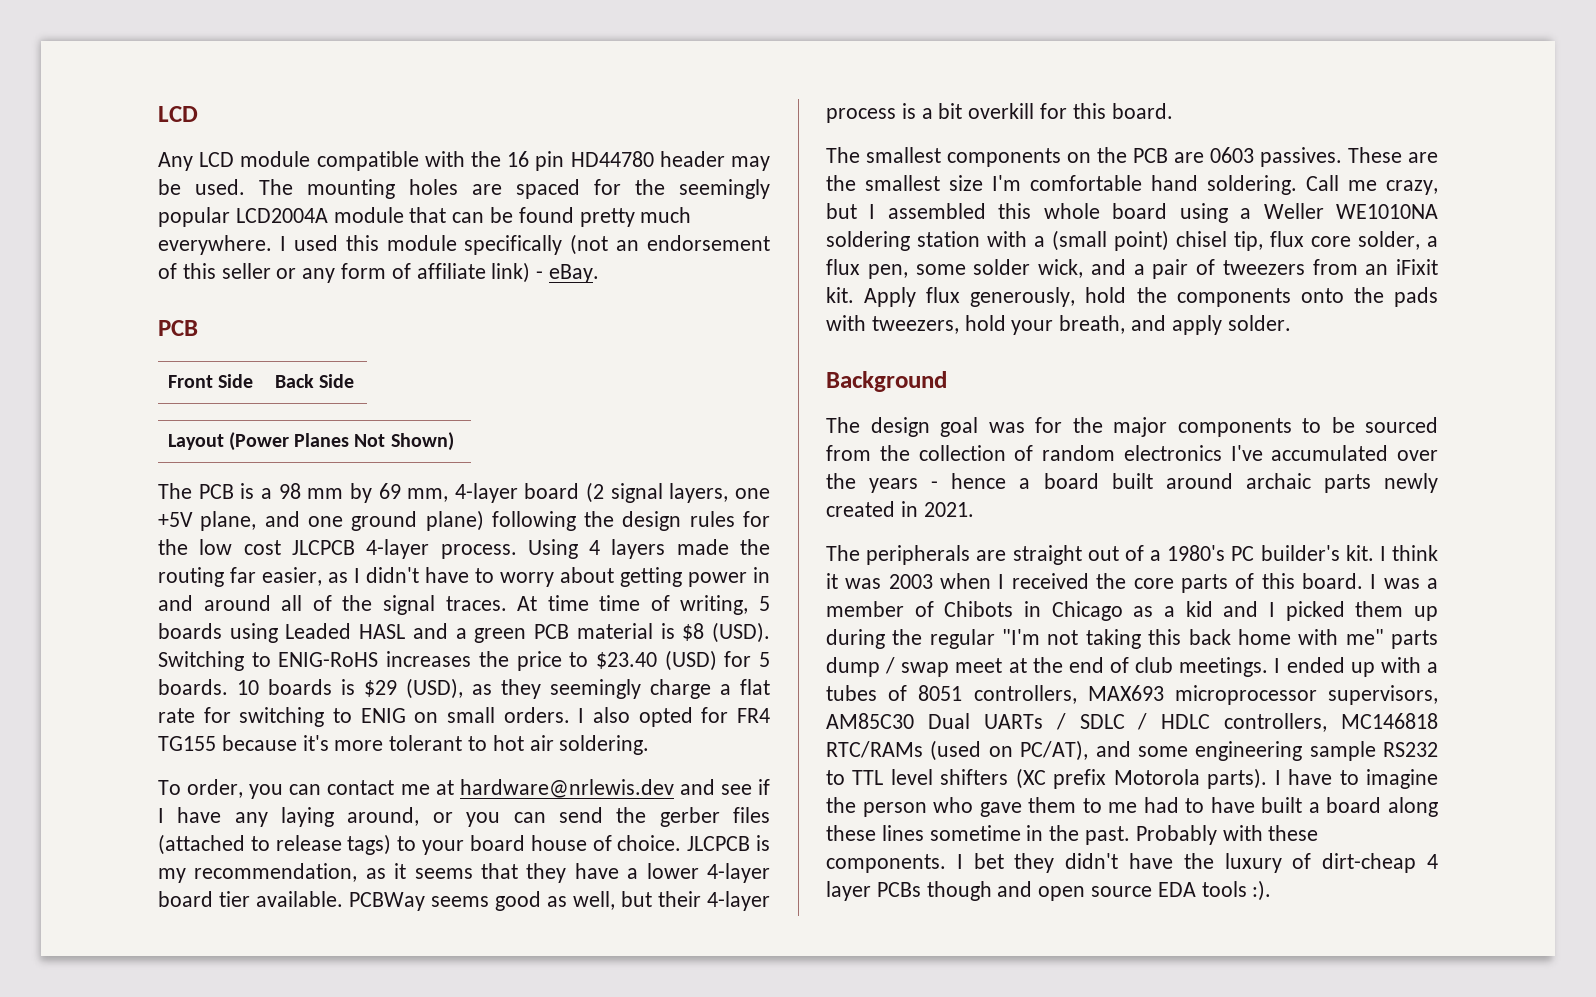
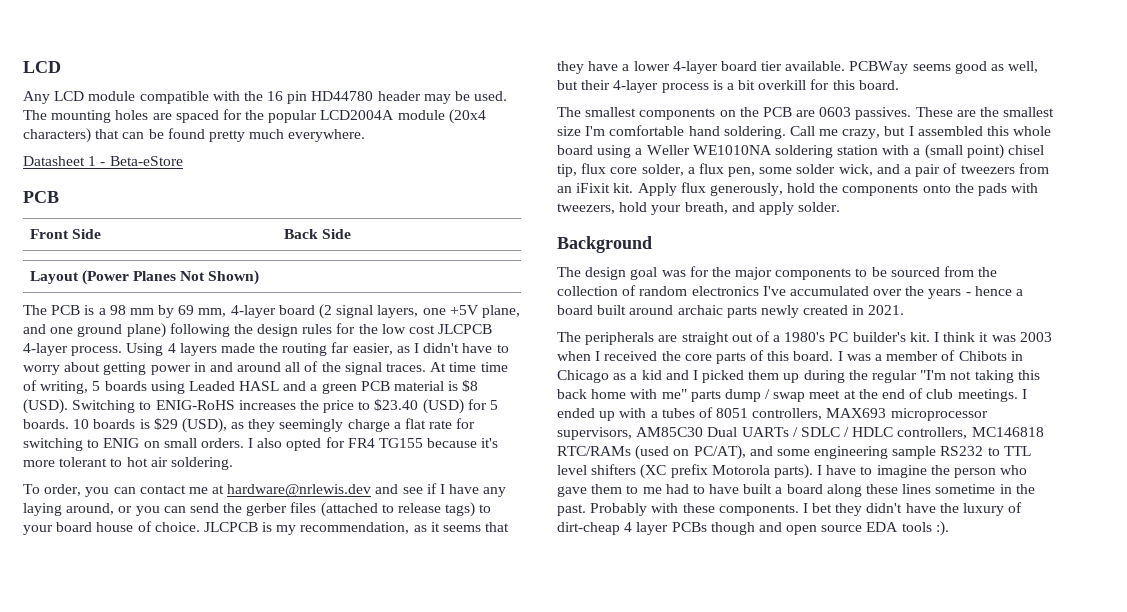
- The mounting holes are spaced for the seemingly popular LCD2004A module that can be found pretty much everywhere. I used this module specifically (not an endorsement of this seller or any form of affiliate link) - eBay.
+ The mounting holes are spaced for the popular LCD2004A module (20x4 characters) that can be found pretty much everywhere.
+ Datasheet 1 - Beta-eStore

